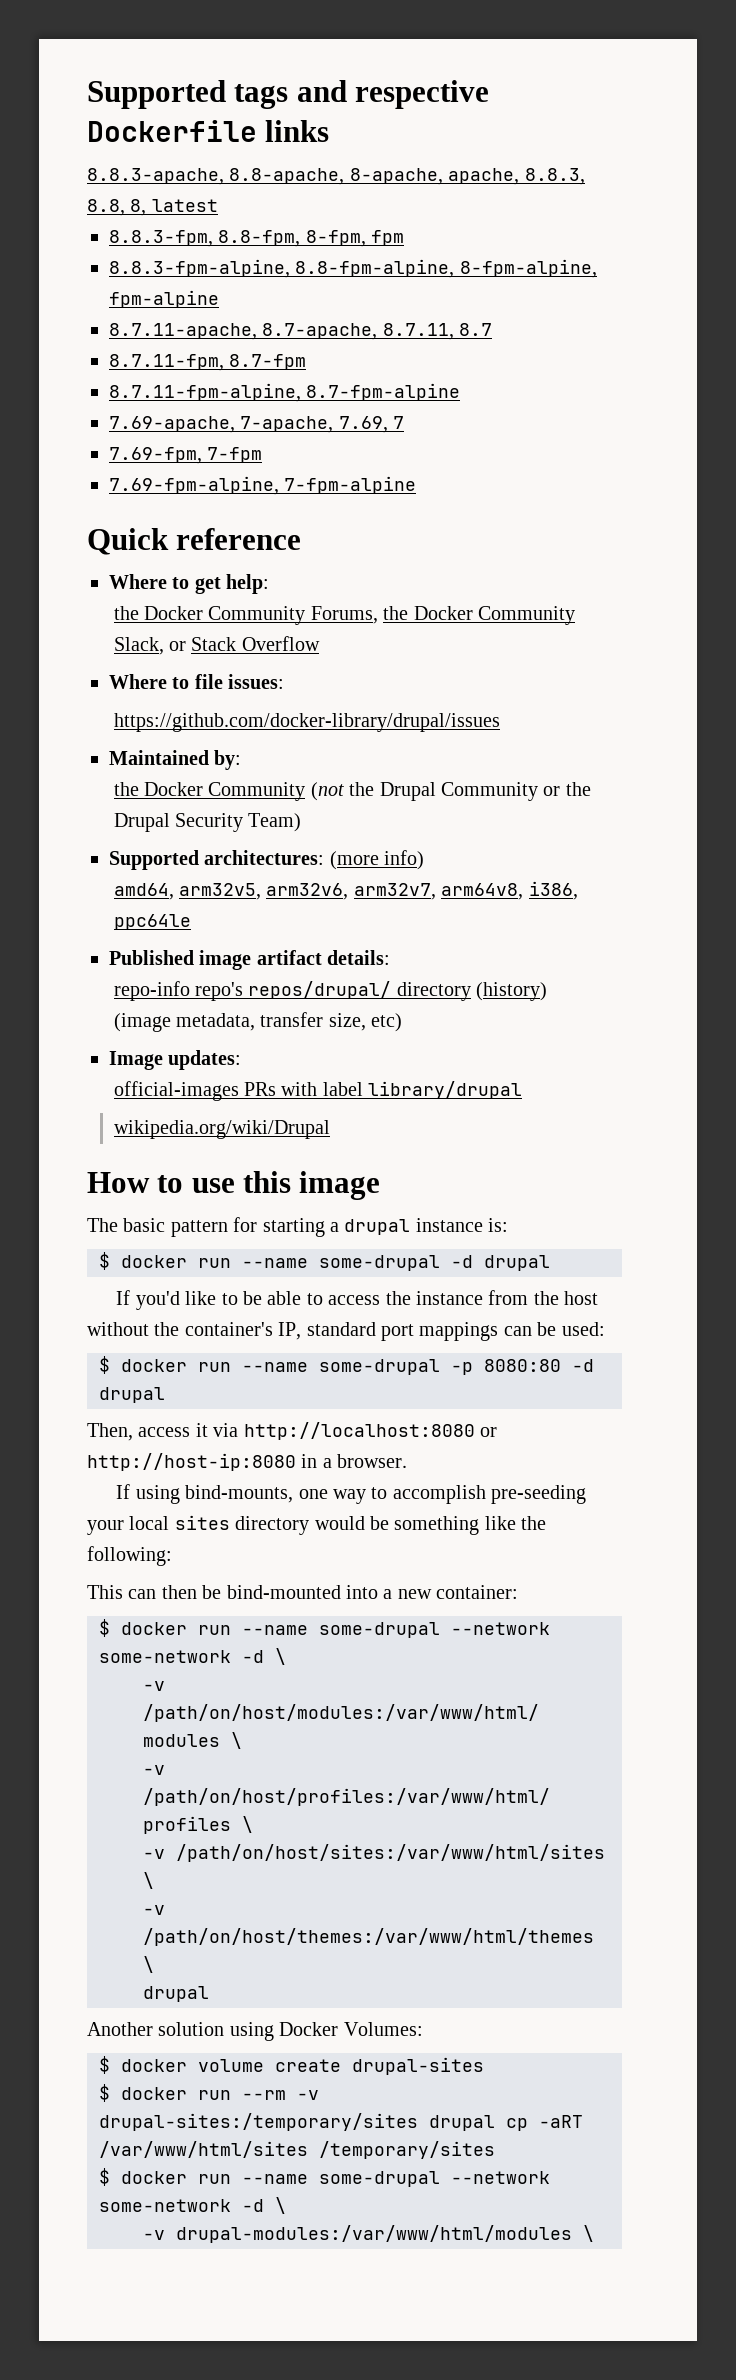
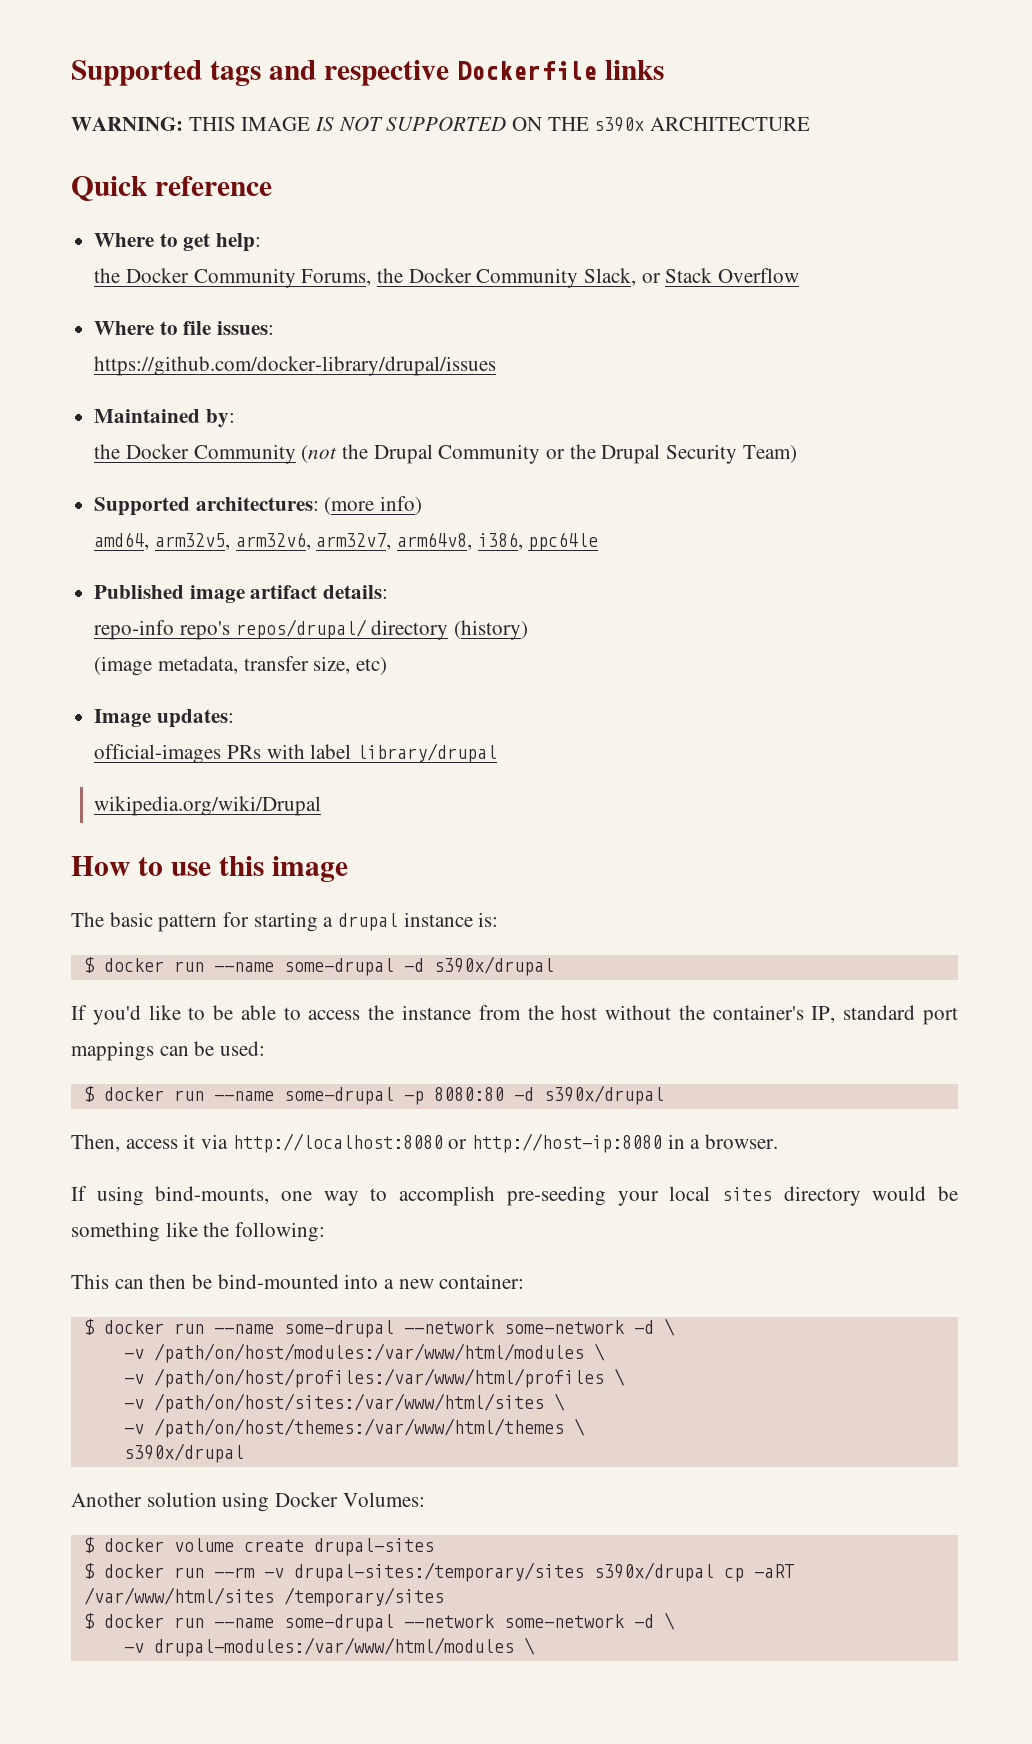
- 8.8.3-apache, 8.8-apache, 8-apache, apache, 8.8.3, 8.8, 8, latest
- 8.8.3-fpm, 8.8-fpm, 8-fpm, fpm
- 8.8.3-fpm-alpine, 8.8-fpm-alpine, 8-fpm-alpine, fpm-alpine
- 8.7.11-apache, 8.7-apache, 8.7.11, 8.7
- 8.7.11-fpm, 8.7-fpm
- 8.7.11-fpm-alpine, 8.7-fpm-alpine
- 7.69-apache, 7-apache, 7.69, 7
- 7.69-fpm, 7-fpm
- 7.69-fpm-alpine, 7-fpm-alpine
+ WARNING: THIS IMAGE IS NOT SUPPORTED ON THE s390x ARCHITECTURE
- $ docker run --name some-drupal -d drupal
+ $ docker run --name some-drupal -d s390x/drupal
- $ docker run --name some-drupal -p 8080:80 -d drupal
+ $ docker run --name some-drupal -p 8080:80 -d s390x/drupal
  -v /path/on/host/themes:/var/www/html/themes \
- drupal
+ s390x/drupal
- $ docker run --rm -v drupal-sites:/temporary/sites drupal cp -aRT /var/www/html/sites /temporary/sites
+ $ docker run --rm -v drupal-sites:/temporary/sites s390x/drupal cp -aRT /var/www/html/sites /temporary/sites

